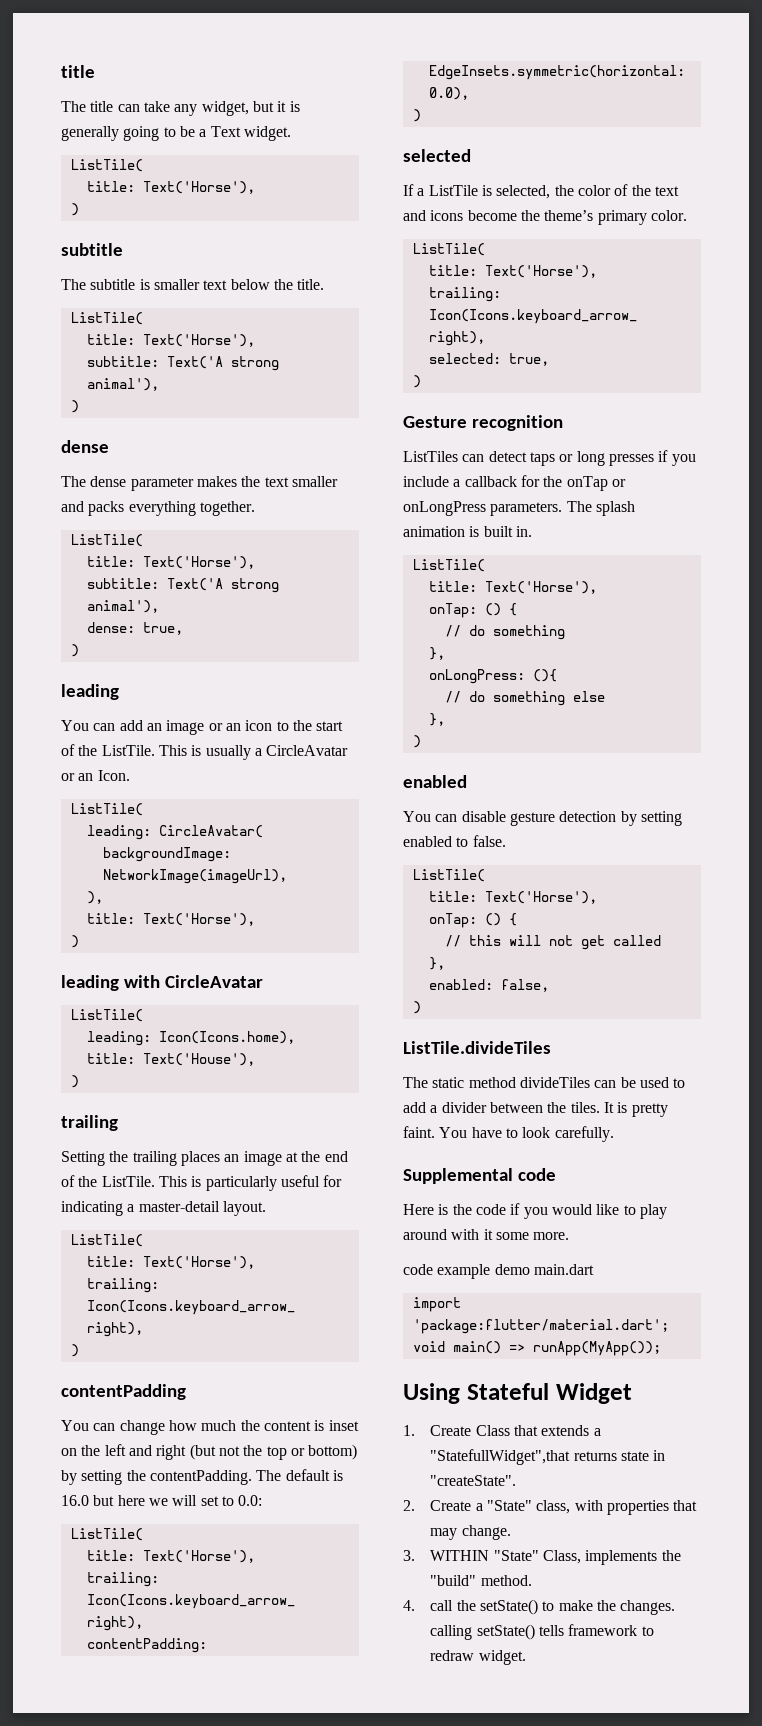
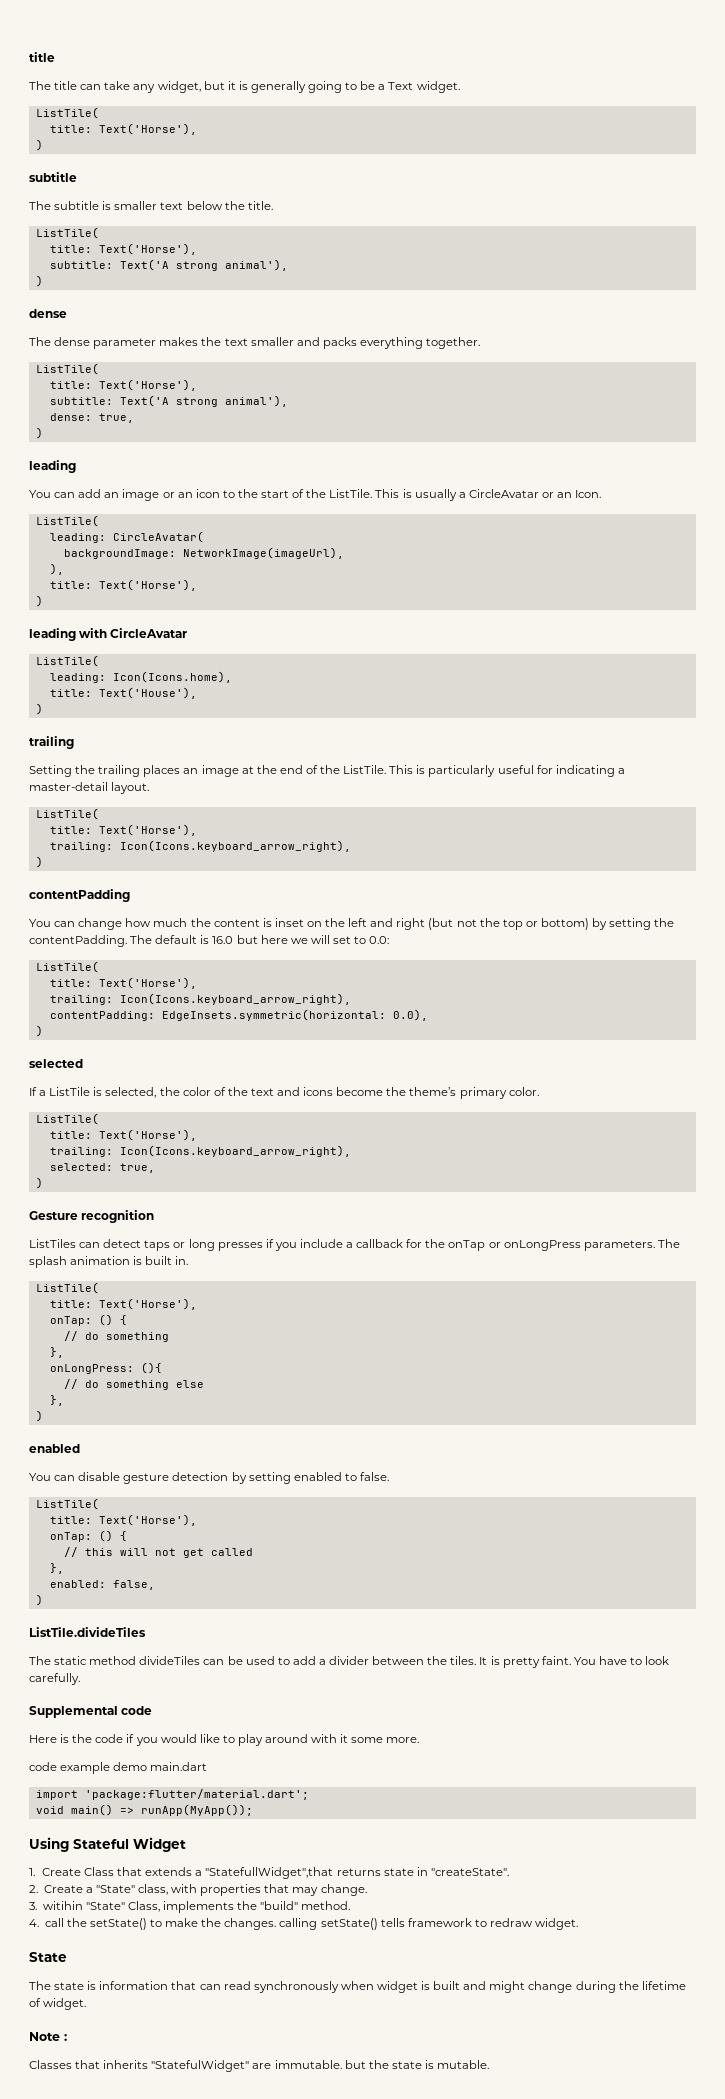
- 3. WITHIN "State" Class, implements the "build" method.
+ 3. witihin "State" Class, implements the "build" method.
+ State
+ The state is information that can read synchronously when widget is built and might change during the lifetime of widget.
+ Note :
+ Classes that inherits "StatefulWidget" are immutable. but the state is mutable.

